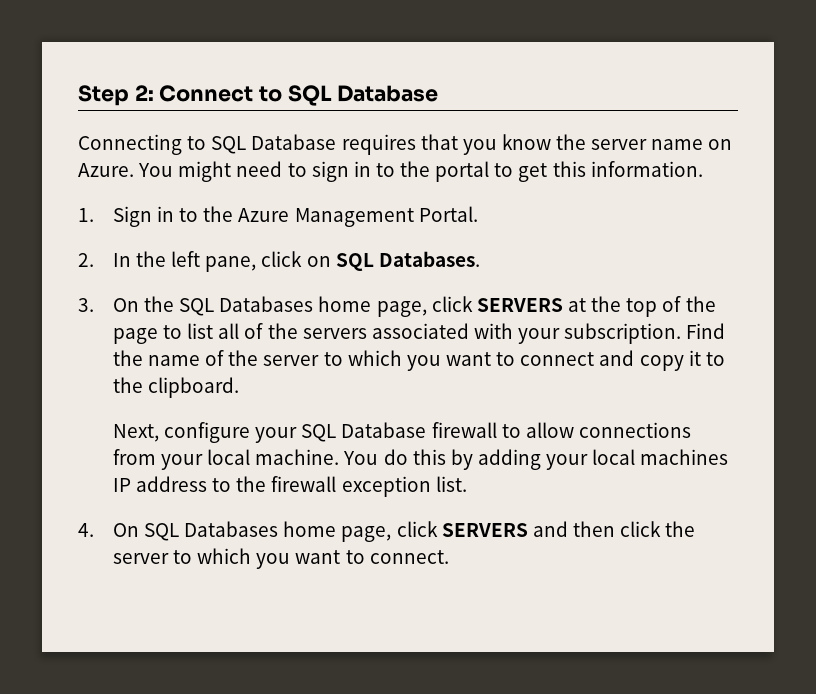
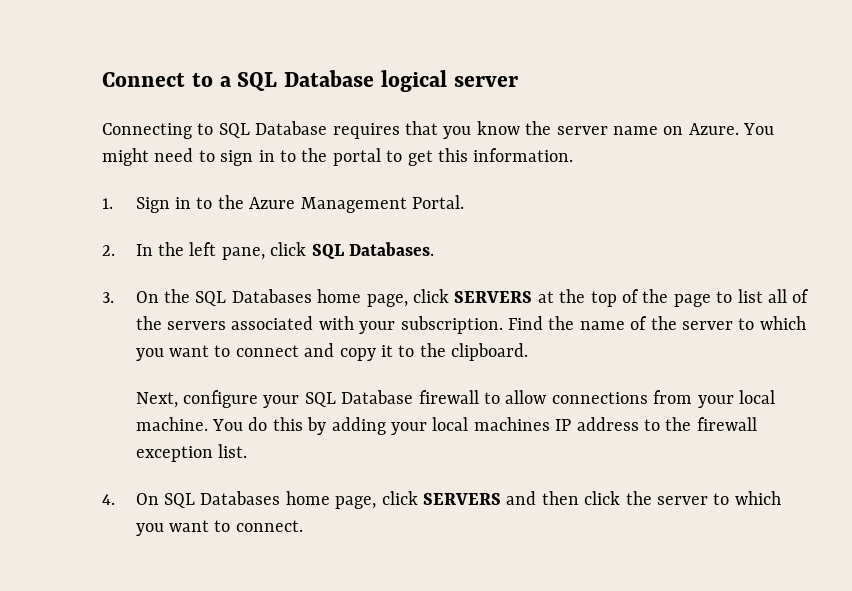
- Step 2: Connect to SQL Database
+ Connect to a SQL Database logical server
- 2. In the left pane, click on SQL Databases.
+ 2. In the left pane, click SQL Databases.

